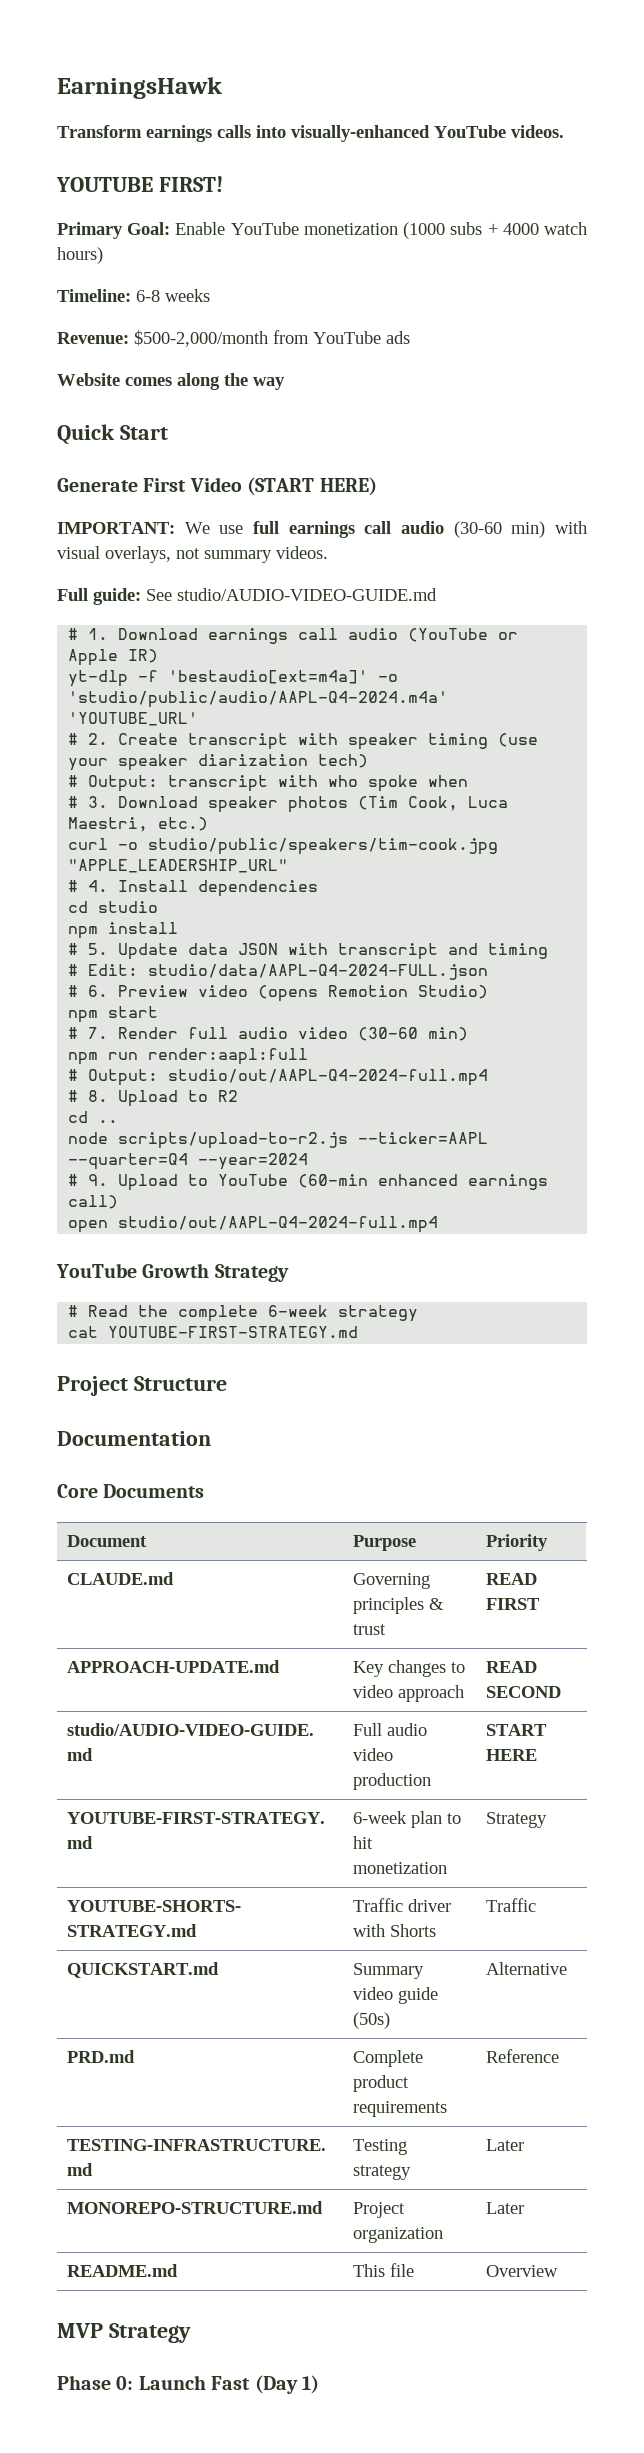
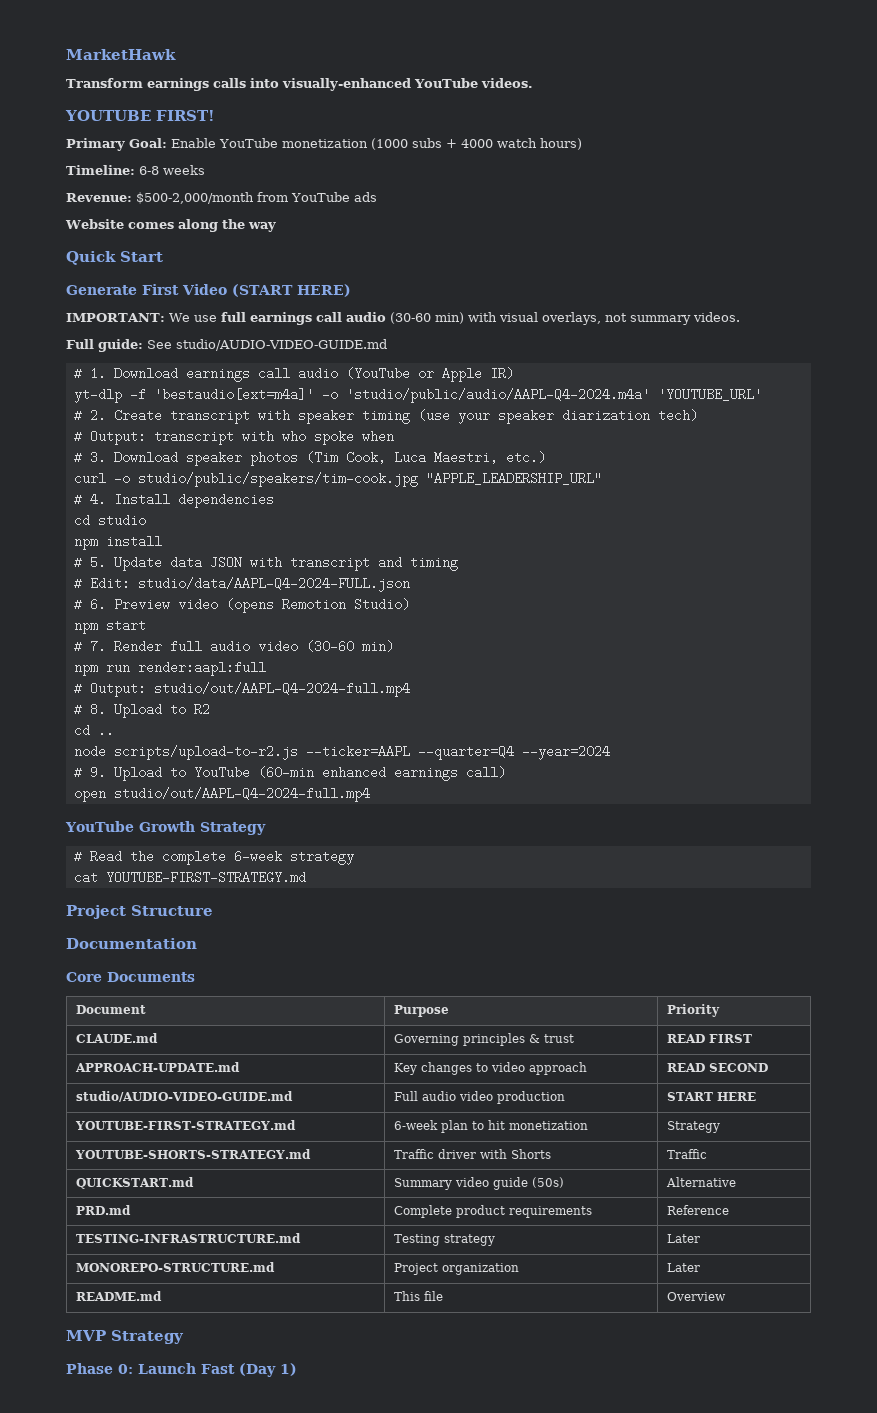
- EarningsHawk
+ MarketHawk

